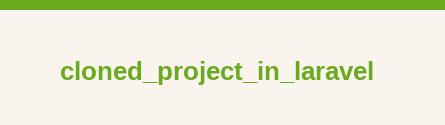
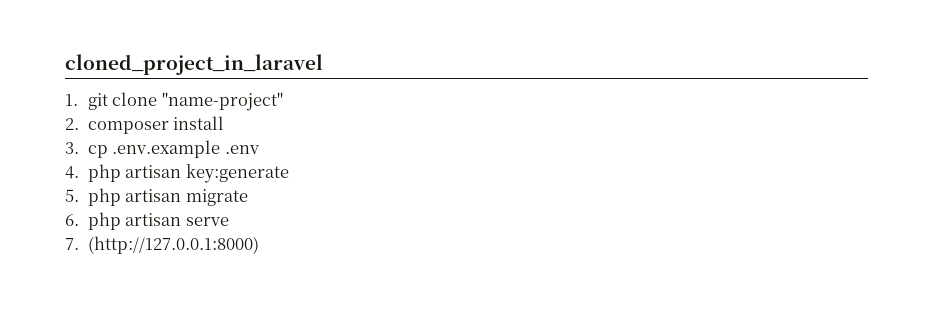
+ 1. git clone "name-project"
+ 2. composer install
+ 3. cp .env.example .env
+ 4. php artisan key:generate
+ 5. php artisan migrate
+ 6. php artisan serve
+ 7. (http://127.0.0.1:8000)

